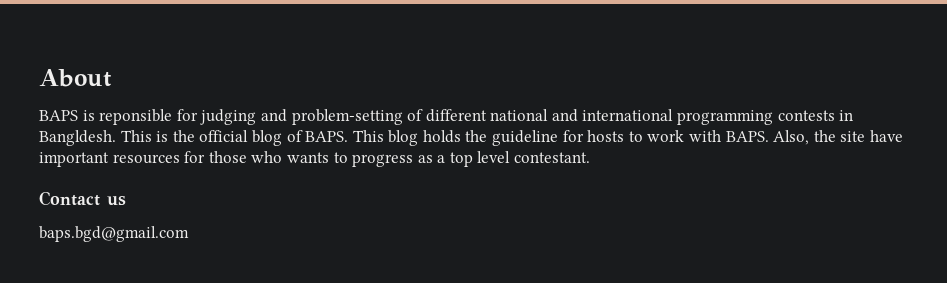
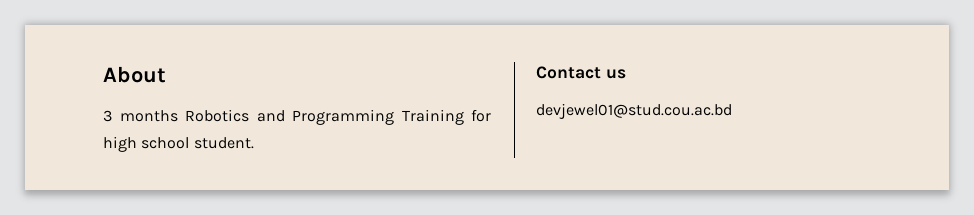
- BAPS is reponsible for judging and problem-setting of different national and international programming contests in Bangldesh. This is the official blog of BAPS. This blog holds the guideline for hosts to work with BAPS. Also, the site have important resources for those who wants to progress as a top level contestant.
+ 3 months Robotics and Programming Training for high school student.
- baps.bgd@gmail.com
+ devjewel01@stud.cou.ac.bd

